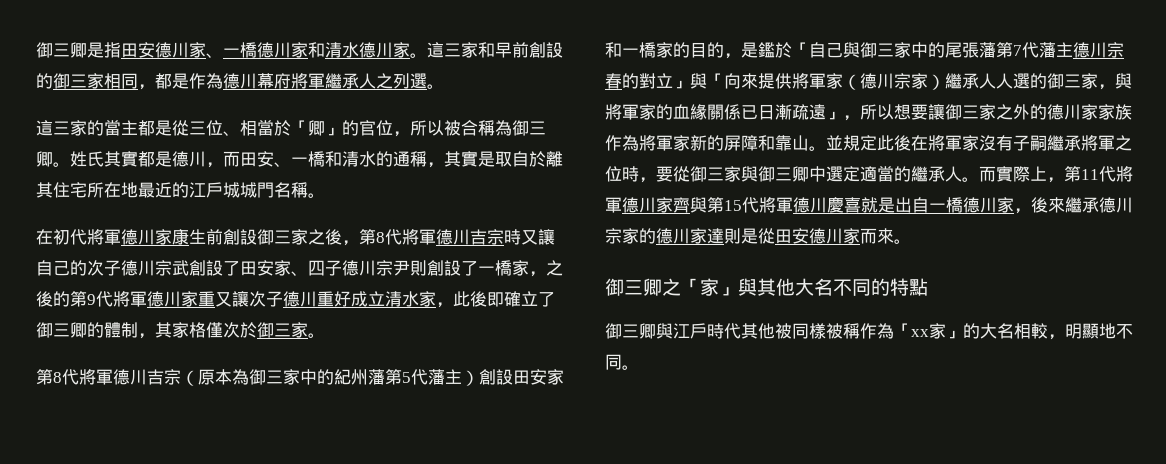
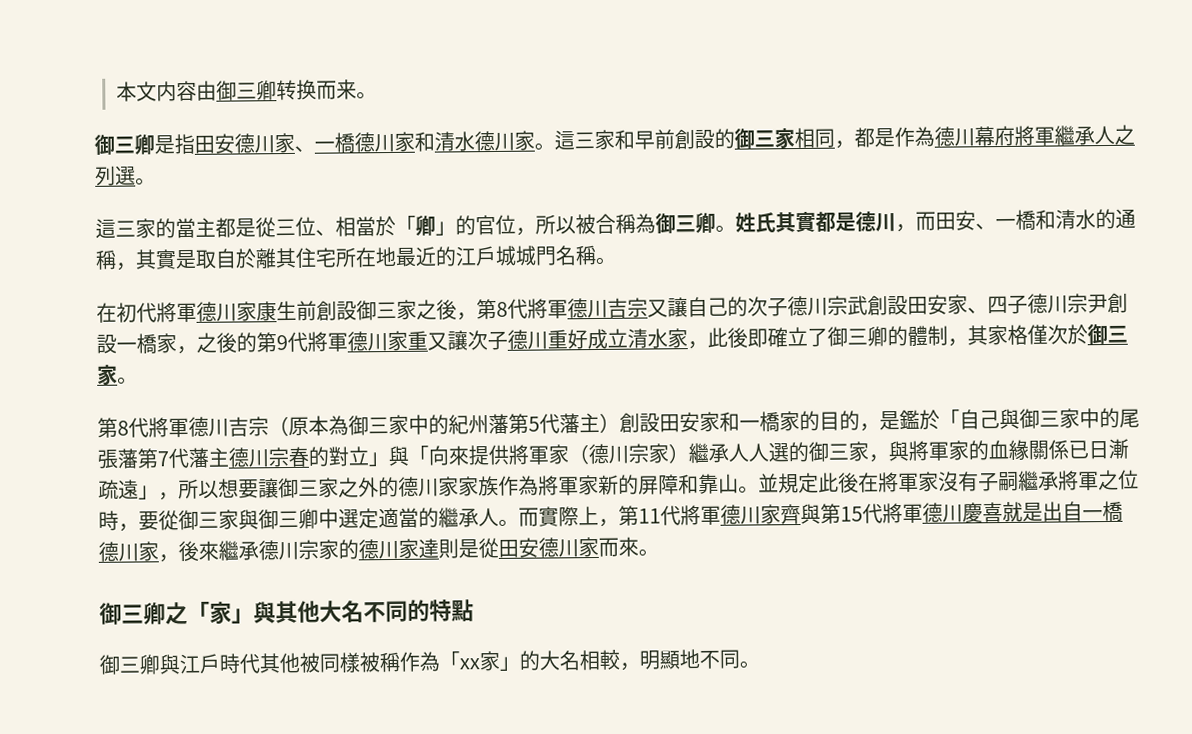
+ 本文内容由御三卿转换而来。
- 在初代將軍德川家康生前創設御三家之後，第8代將軍德川吉宗時又讓自己的次子德川宗武創設了田安家、四子德川宗尹則創設了一橋家，之後的第9代將軍德川家重又讓次子德川重好成立清水家，此後即確立了御三卿的體制，其家格僅次於御三家。
+ 在初代將軍德川家康生前創設御三家之後，第8代將軍德川吉宗又讓自己的次子德川宗武創設田安家、四子德川宗尹創設一橋家，之後的第9代將軍德川家重又讓次子德川重好成立清水家，此後即確立了御三卿的體制，其家格僅次於御三家。

